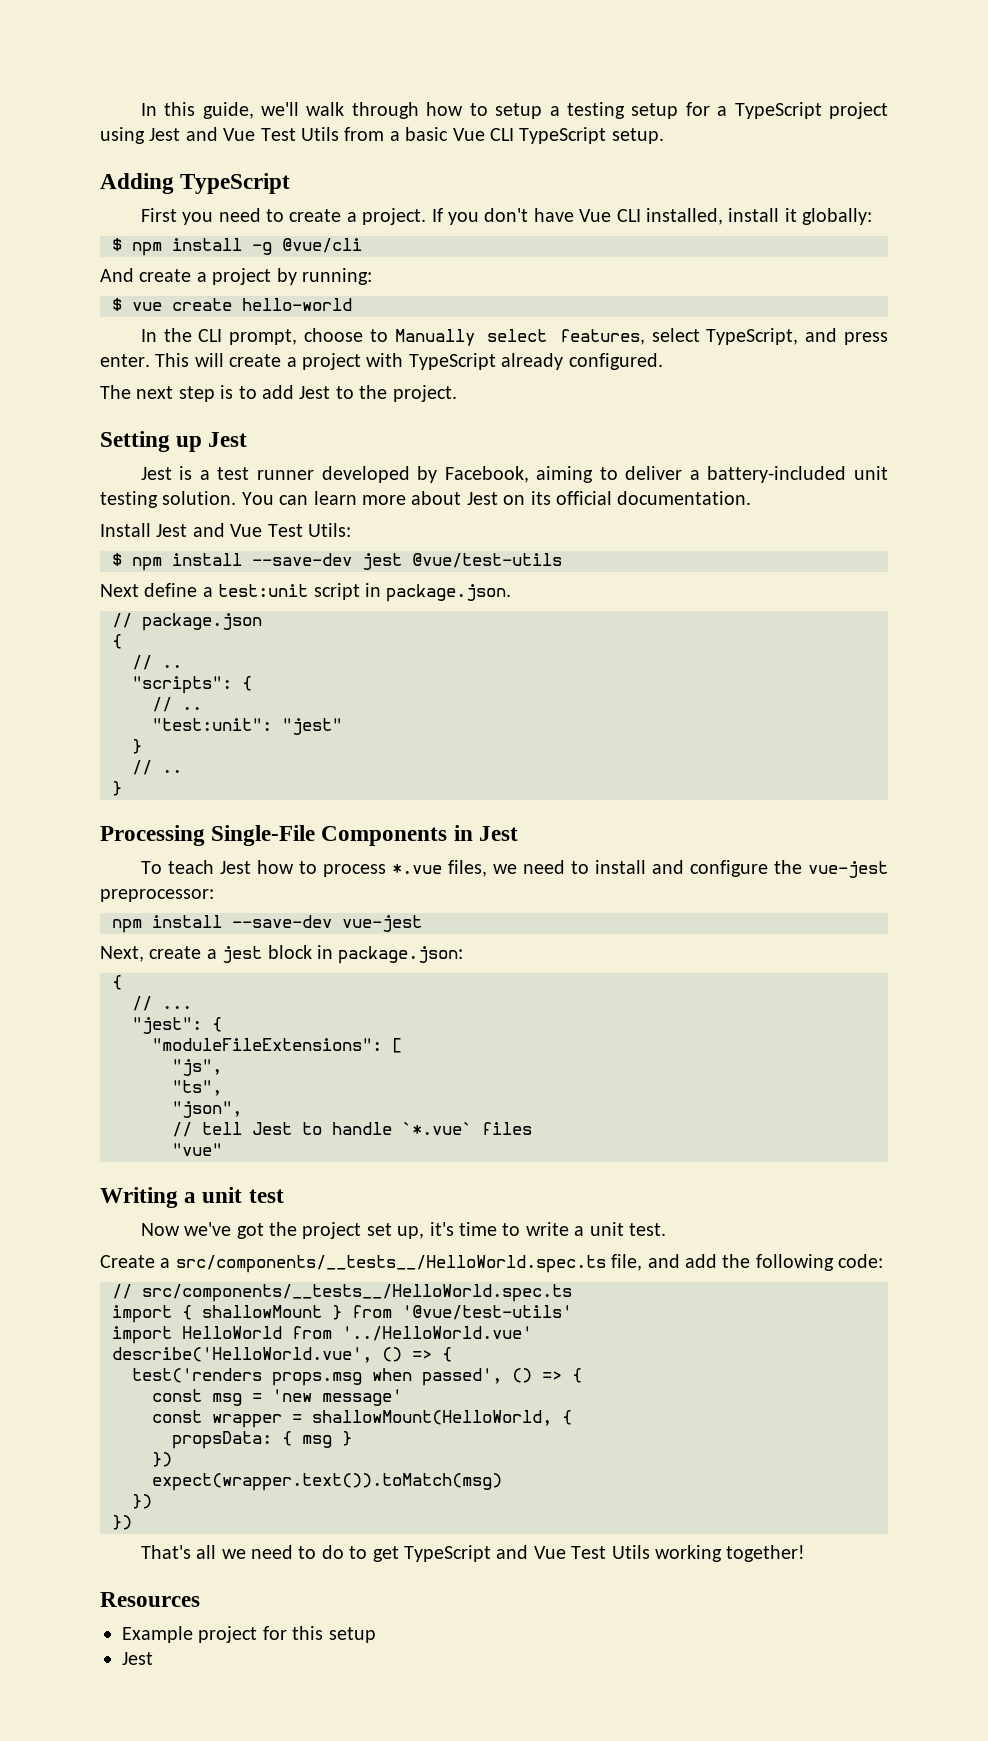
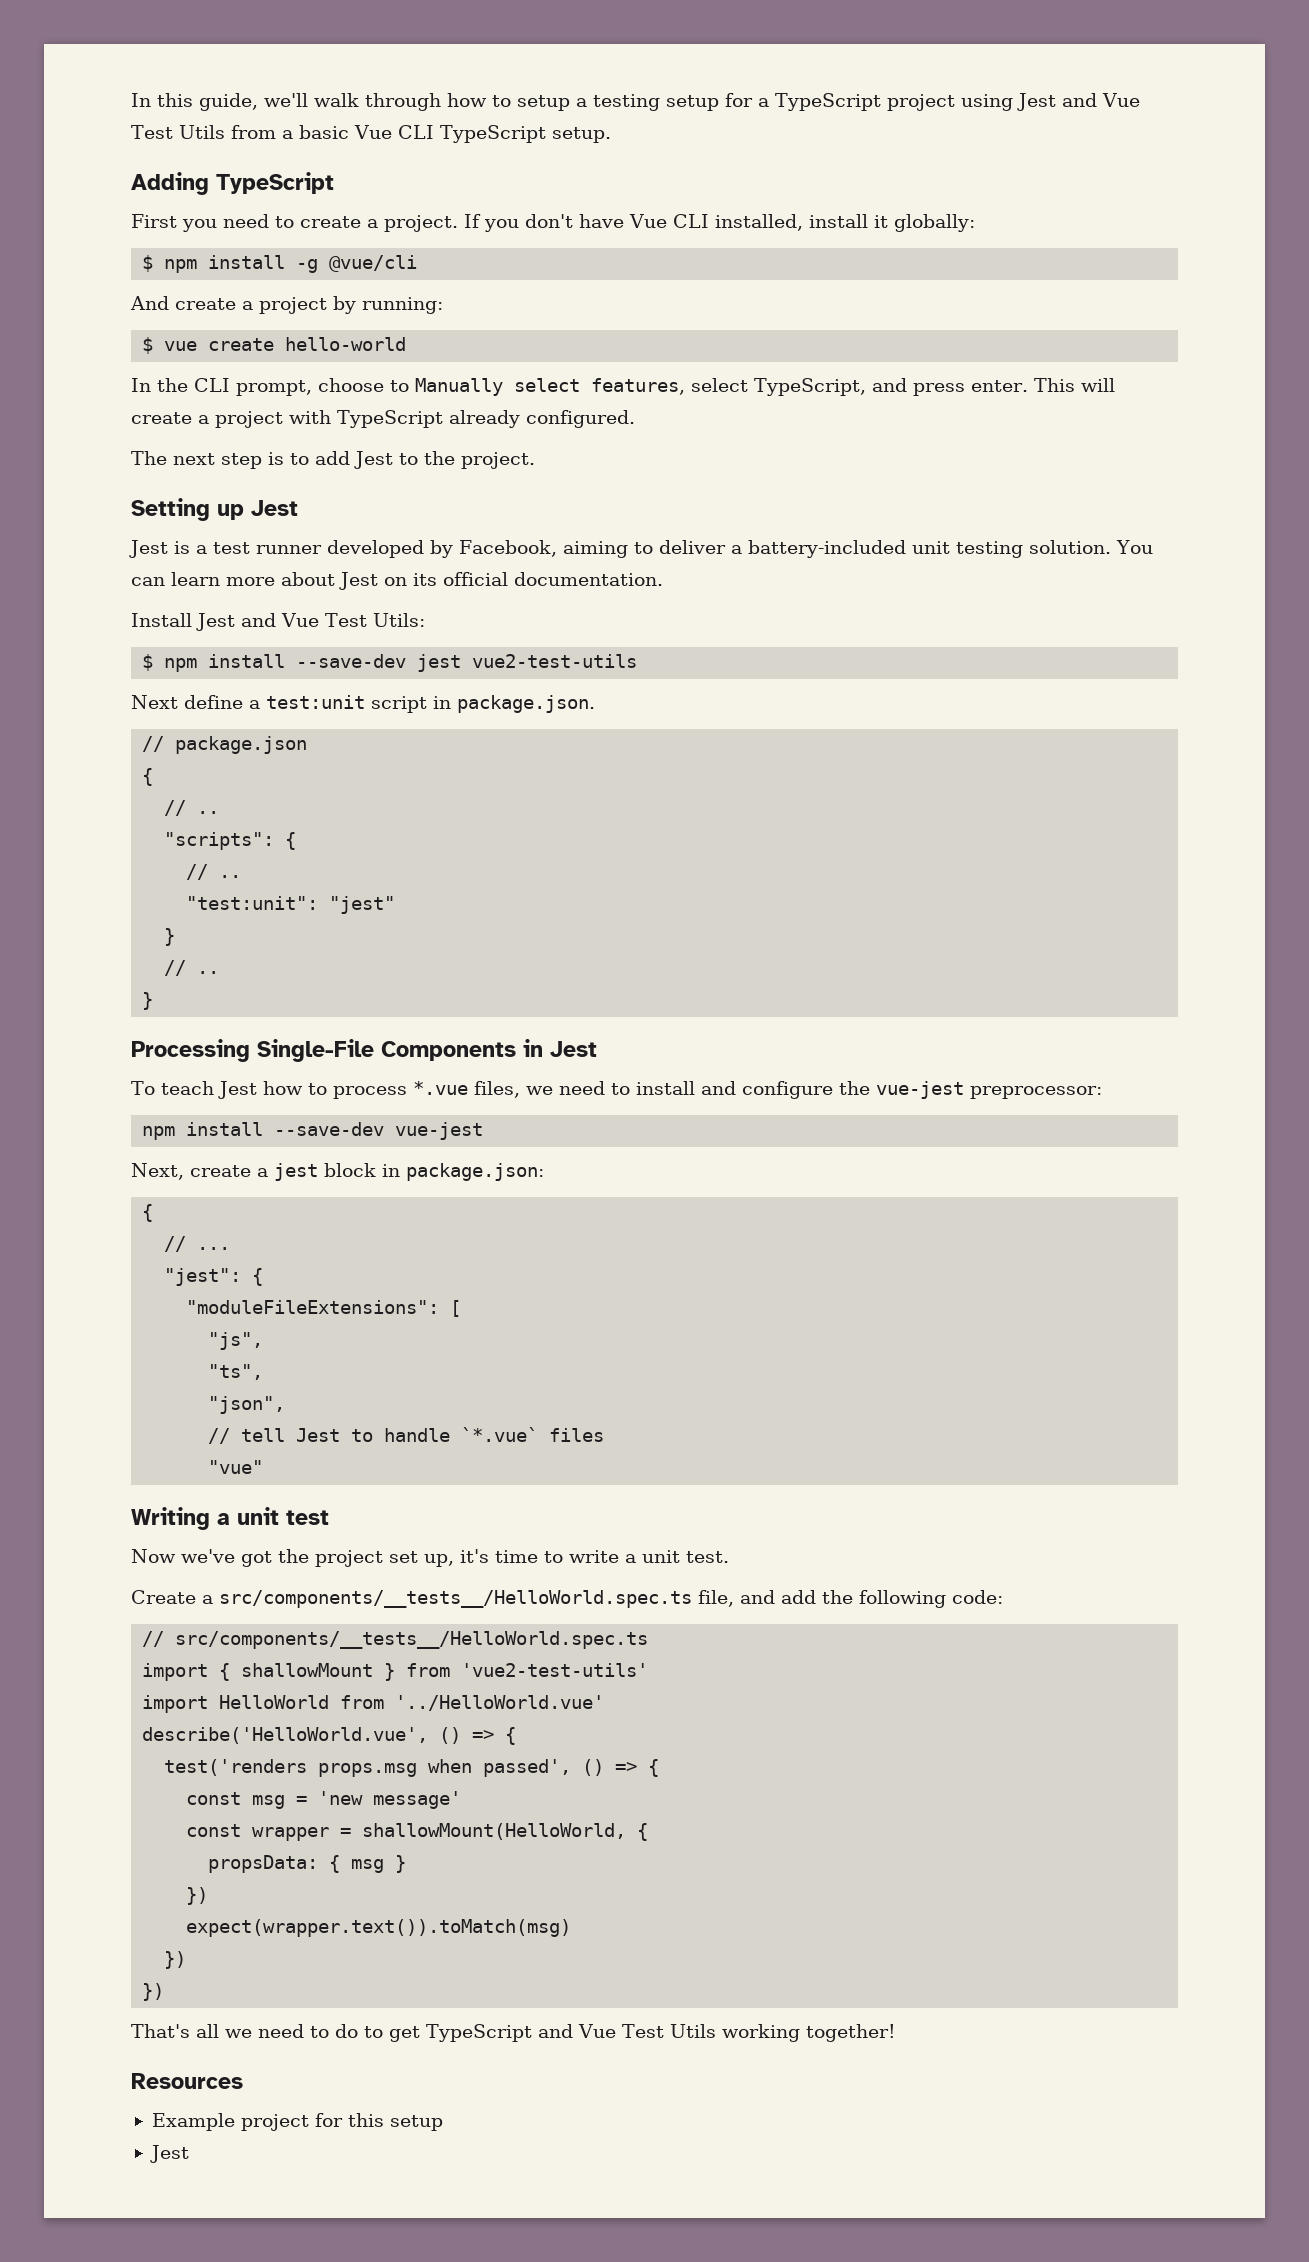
- $ npm install --save-dev jest @vue/test-utils
+ $ npm install --save-dev jest vue2-test-utils
- import { shallowMount } from '@vue/test-utils'
+ import { shallowMount } from 'vue2-test-utils'

